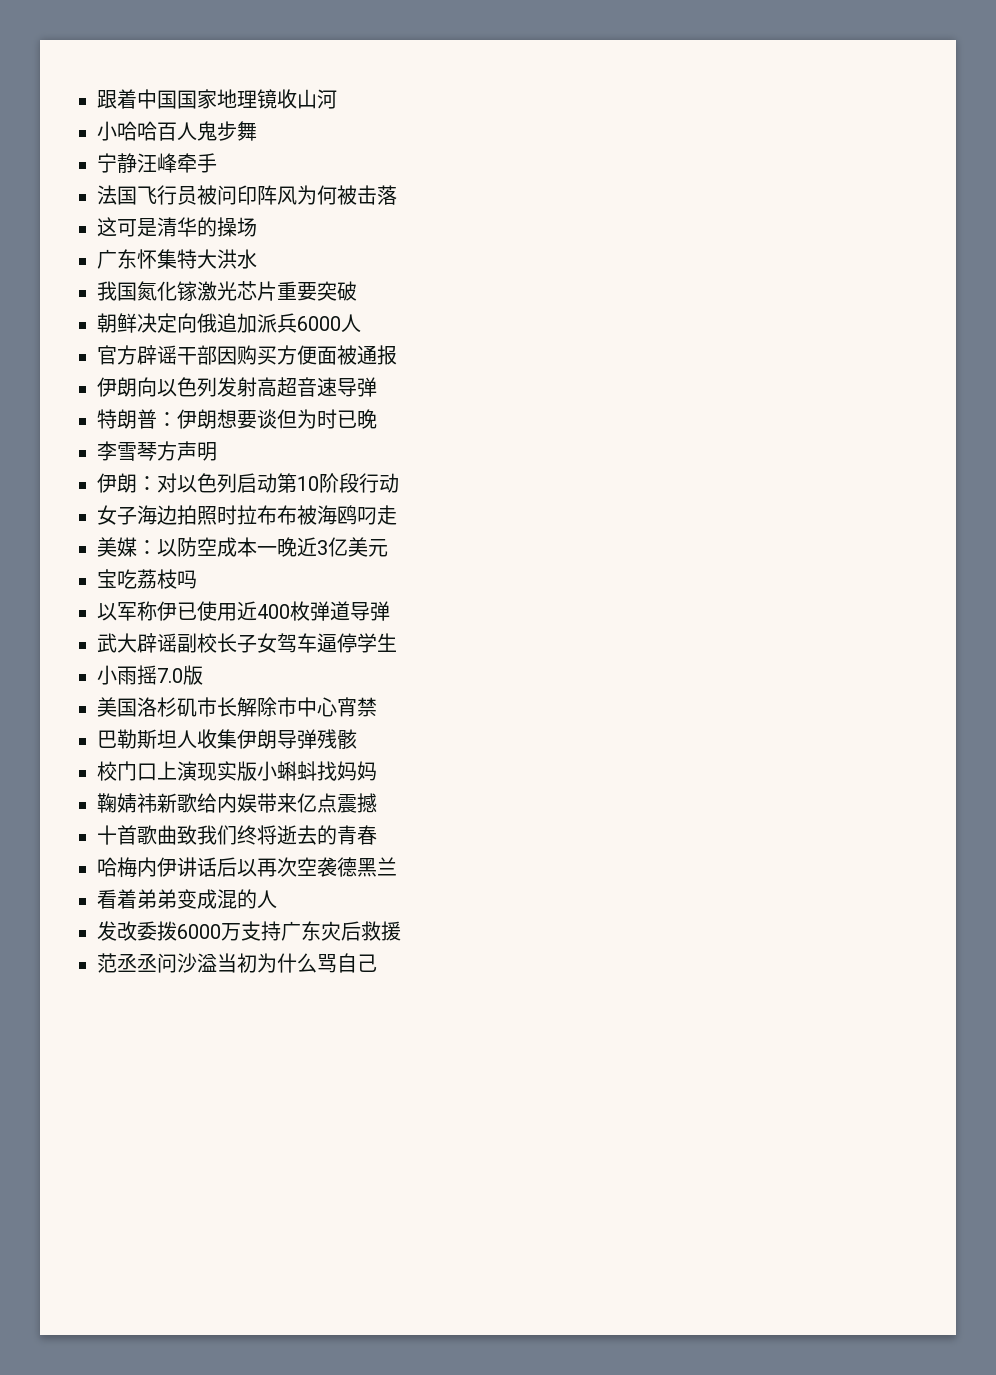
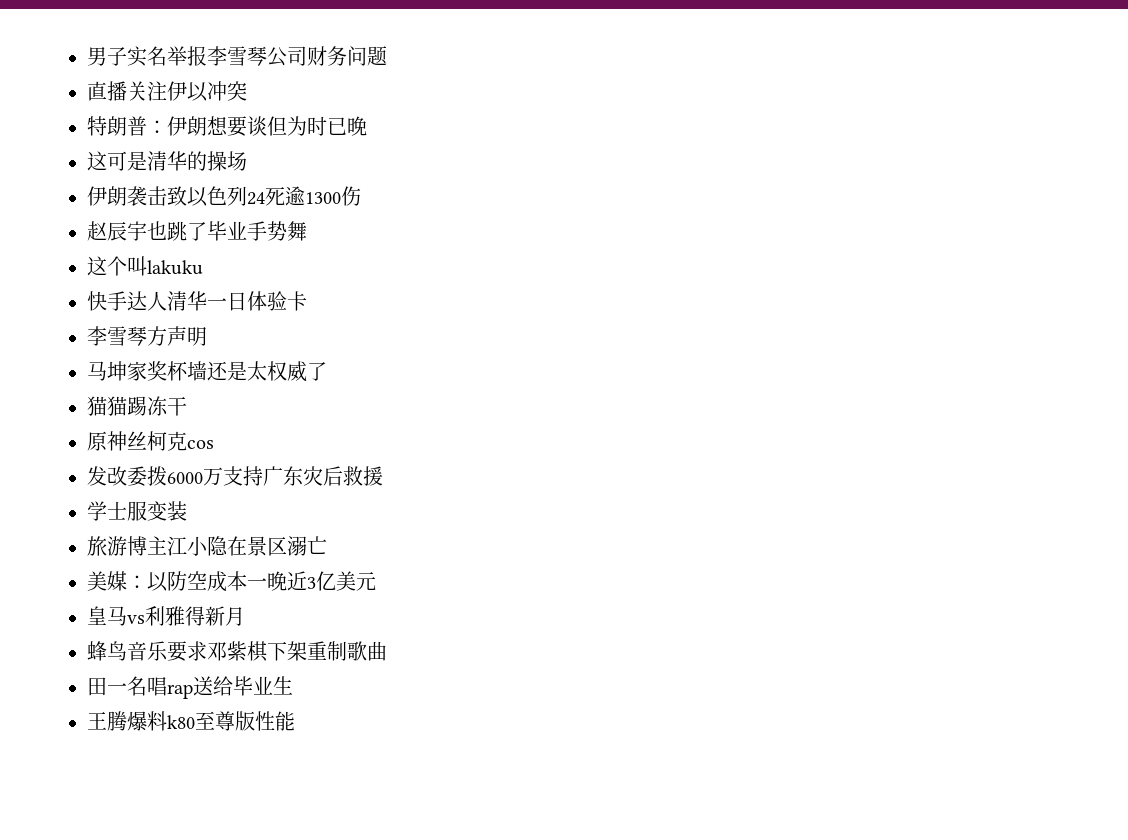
- 跟着中国国家地理镜收山河
- 小哈哈百人鬼步舞
- 宁静汪峰牵手
- 法国飞行员被问印阵风为何被击落
- 这可是清华的操场
- 广东怀集特大洪水
- 我国氮化镓激光芯片重要突破
- 朝鲜决定向俄追加派兵6000人
- 官方辟谣干部因购买方便面被通报
- 伊朗向以色列发射高超音速导弹
+ 男子实名举报李雪琴公司财务问题
+ 直播关注伊以冲突
+ 这可是清华的操场
+ 伊朗袭击致以色列24死逾1300伤
+ 赵辰宇也跳了毕业手势舞
+ 这个叫lakuku
+ 快手达人清华一日体验卡
  李雪琴方声明
- 伊朗：对以色列启动第10阶段行动
- 女子海边拍照时拉布布被海鸥叼走
+ 马坤家奖杯墙还是太权威了
+ 猫猫踢冻干
+ 原神丝柯克cos
+ 发改委拨6000万支持广东灾后救援
+ 学士服变装
+ 旅游博主江小隐在景区溺亡
- 宝吃荔枝吗
- 以军称伊已使用近400枚弹道导弹
- 武大辟谣副校长子女驾车逼停学生
- 小雨摇7.0版
- 美国洛杉矶市长解除市中心宵禁
- 巴勒斯坦人收集伊朗导弹残骸
- 校门口上演现实版小蝌蚪找妈妈
- 鞠婧祎新歌给内娱带来亿点震撼
- 十首歌曲致我们终将逝去的青春
- 哈梅内伊讲话后以再次空袭德黑兰
- 看着弟弟变成混的人
- 发改委拨6000万支持广东灾后救援
- 范丞丞问沙溢当初为什么骂自己
+ 皇马vs利雅得新月
+ 蜂鸟音乐要求邓紫棋下架重制歌曲
+ 田一名唱rap送给毕业生
+ 王腾爆料k80至尊版性能

